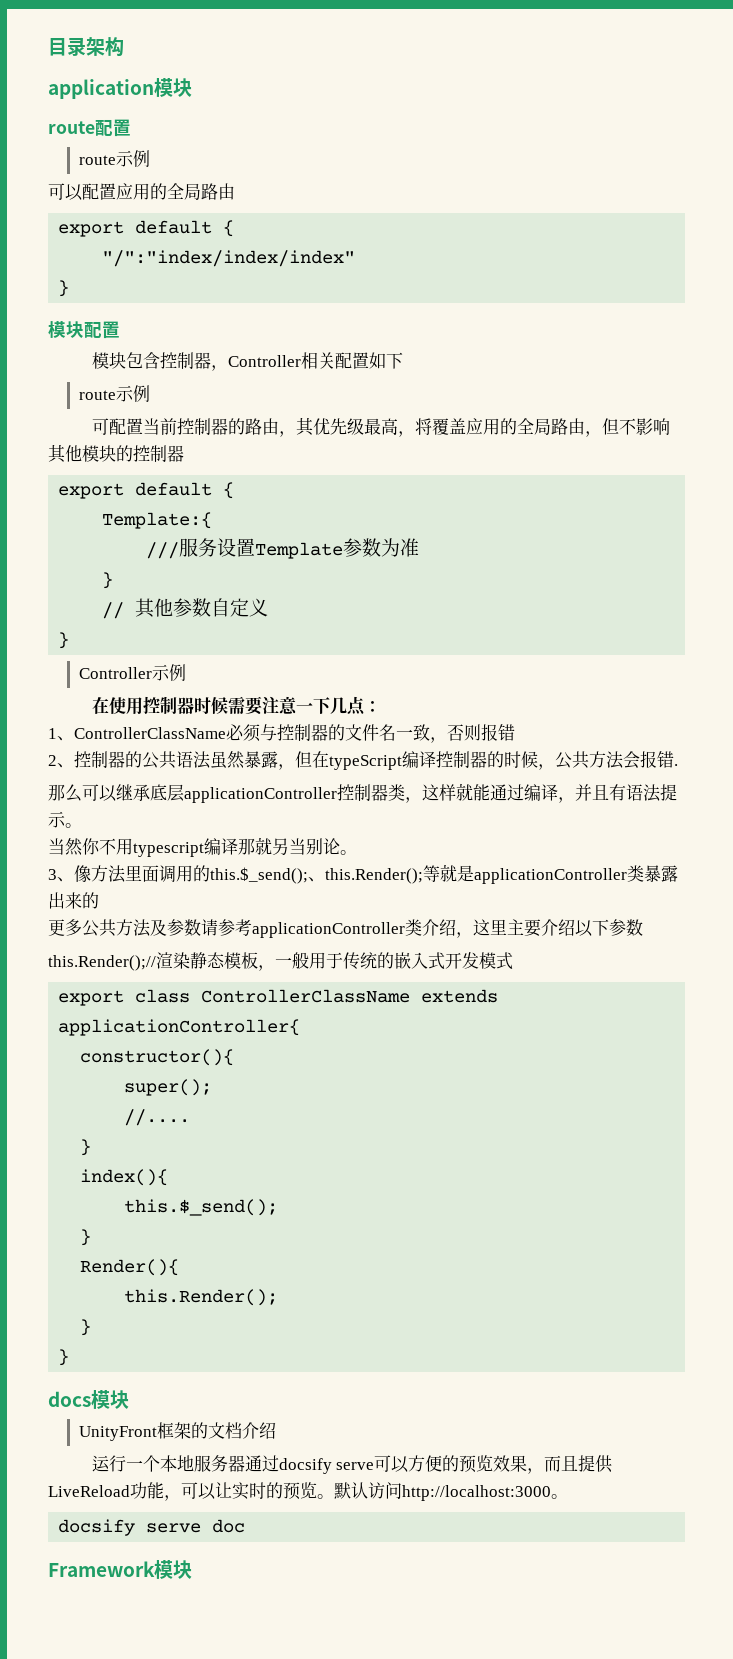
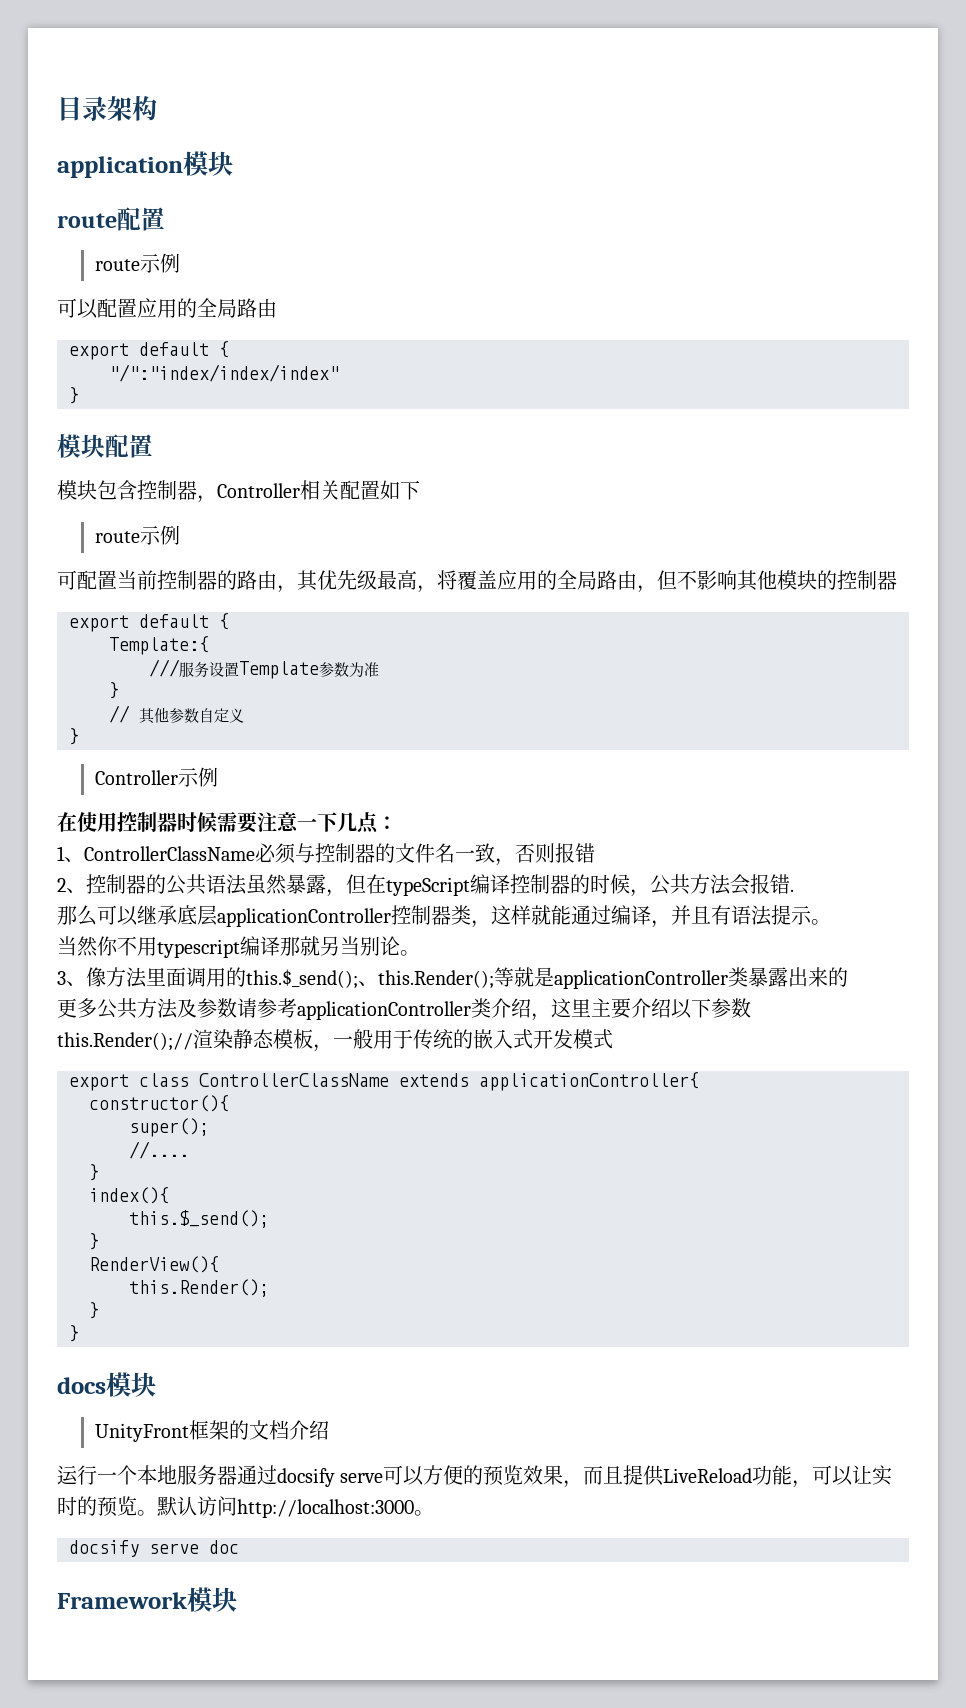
- Render(){
+ RenderView(){

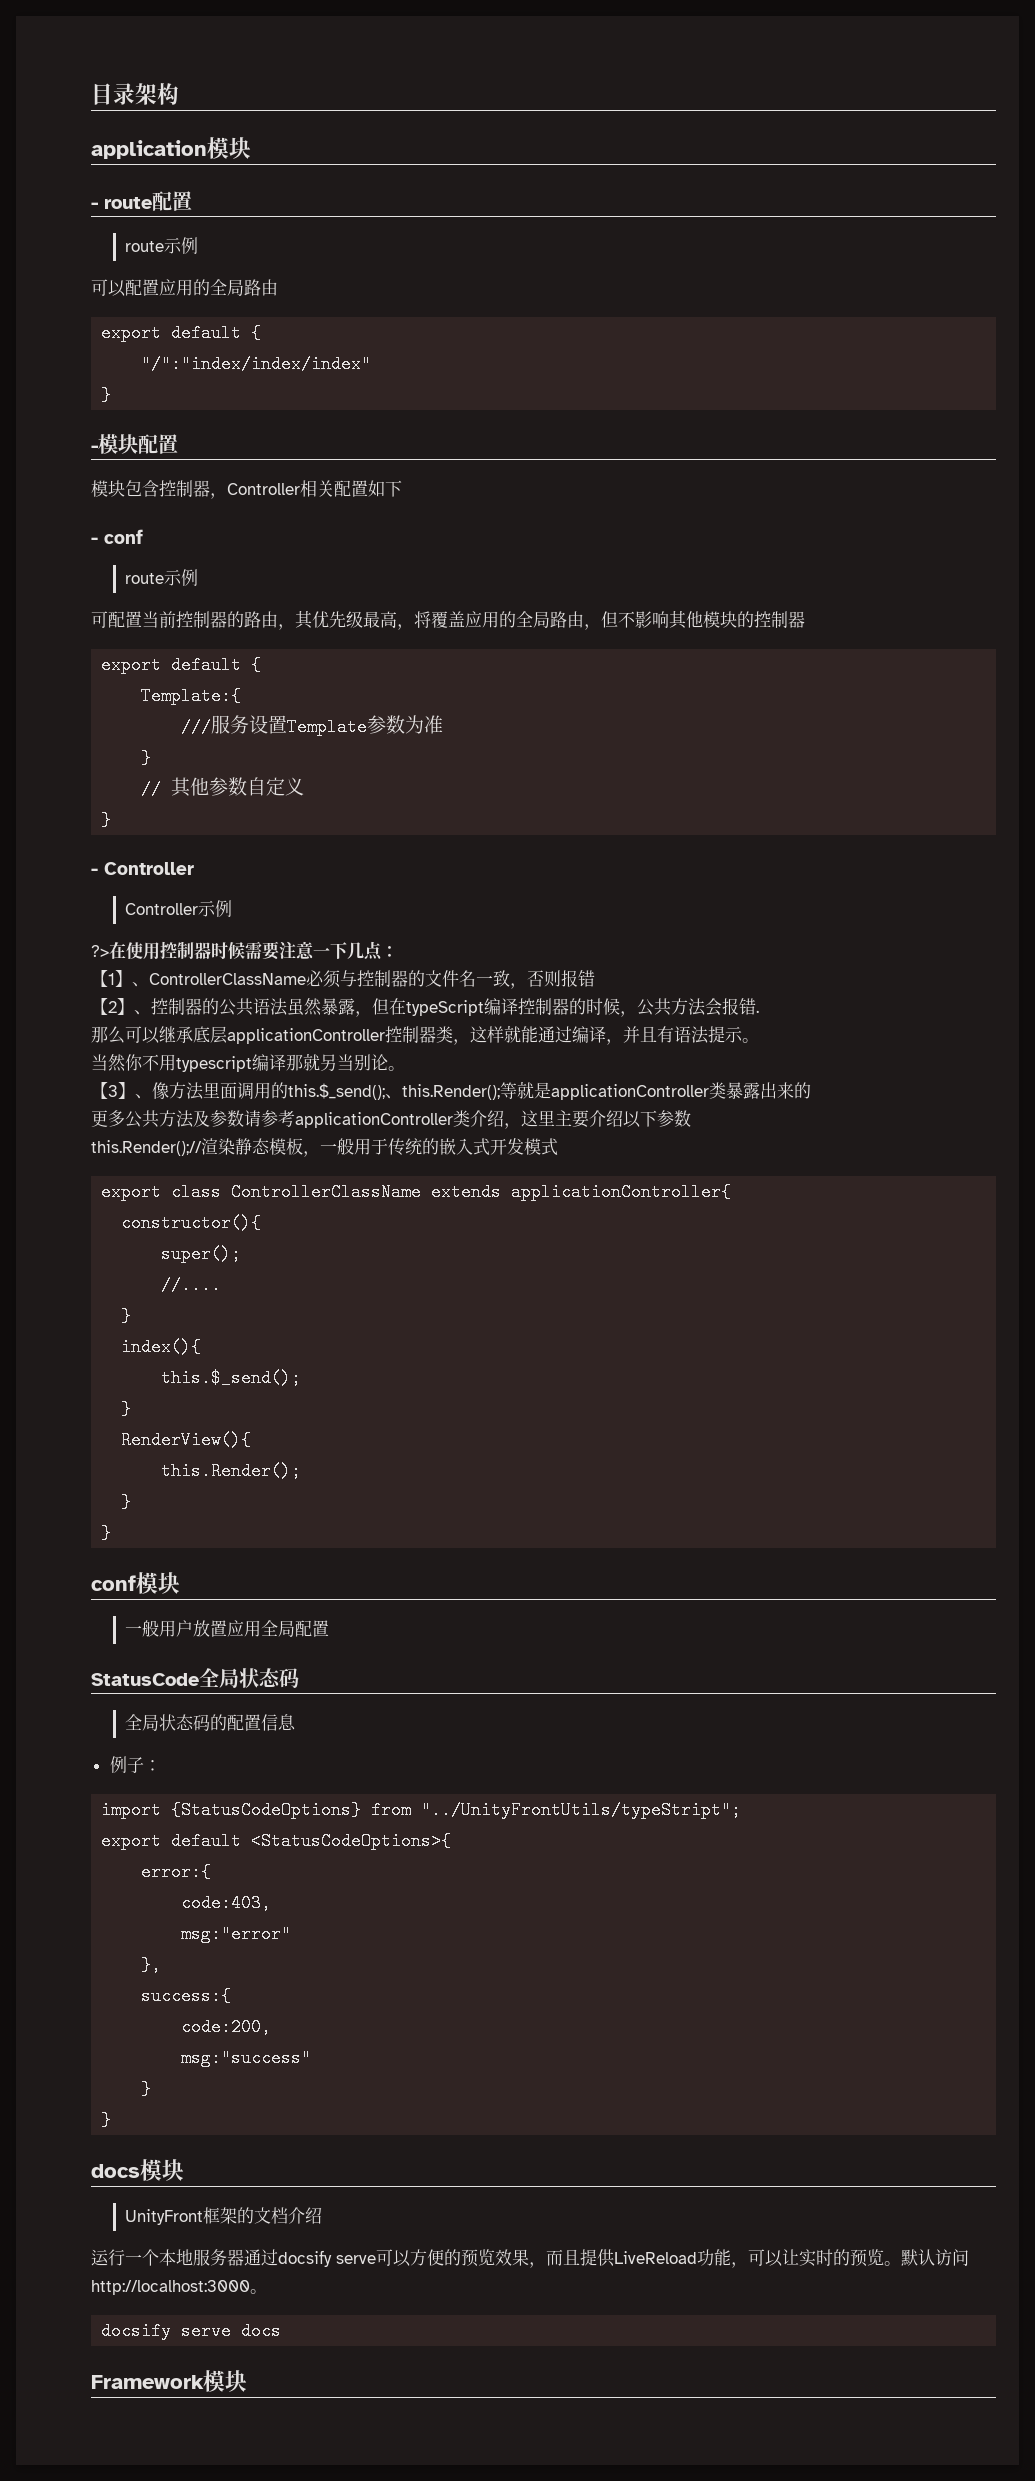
- route配置
+ - route配置
- 模块配置
+ -模块配置
+ - conf
+ - Controller
- 在使用控制器时候需要注意一下几点：
+ ?>在使用控制器时候需要注意一下几点：
- 1、ControllerClassName必须与控制器的文件名一致，否则报错
+ 【1】、ControllerClassName必须与控制器的文件名一致，否则报错
- 2、控制器的公共语法虽然暴露，但在typeScript编译控制器的时候，公共方法会报错.
+ 【2】、控制器的公共语法虽然暴露，但在typeScript编译控制器的时候，公共方法会报错.
- 3、像方法里面调用的this.$_send();、this.Render();等就是applicationController类暴露出来的
+ 【3】、像方法里面调用的this.$_send();、this.Render();等就是applicationController类暴露出来的
+ conf模块
+ 一般用户放置应用全局配置
+ StatusCode全局状态码
+ 全局状态码的配置信息
+ 例子：
+ import {StatusCodeOptions} from "../UnityFrontUtils/typeStript";
+ export default <StatusCodeOptions>{
+ error:{
+ code:403,
+ msg:"error"
+ },
+ success:{
+ code:200,
+ msg:"success"
+ }
+ }
- docsify serve doc
+ docsify serve docs

